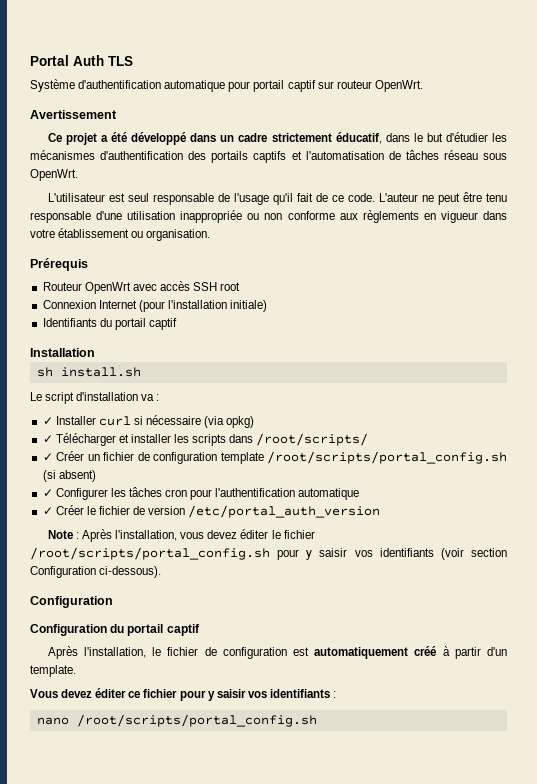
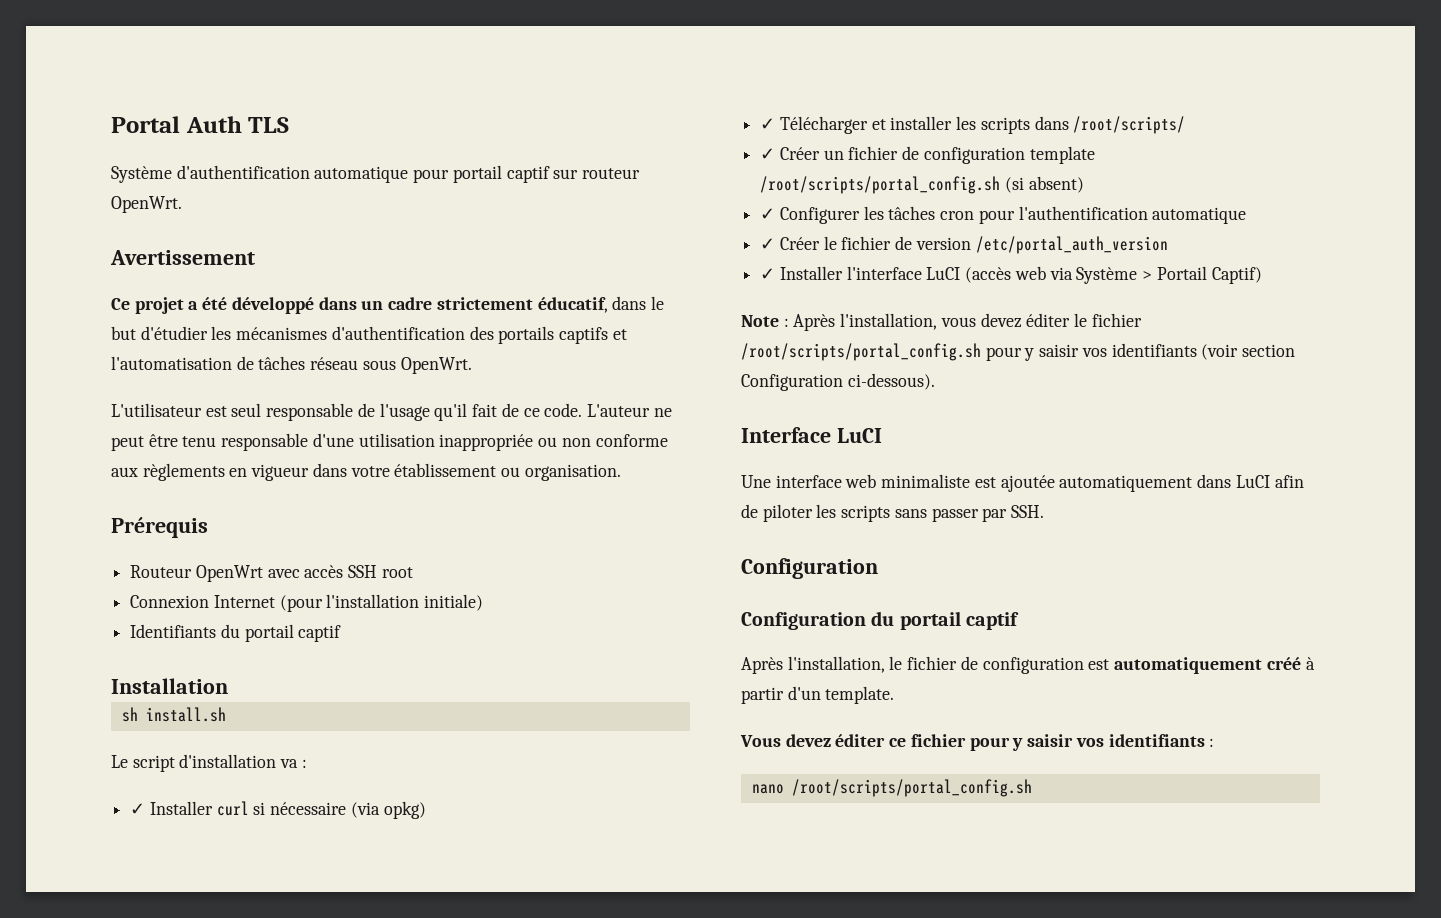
+ ✓ Installer l'interface LuCI (accès web via Système > Portail Captif)
+ Interface LuCI
+ Une interface web minimaliste est ajoutée automatiquement dans LuCI afin de piloter les scripts sans passer par SSH.

